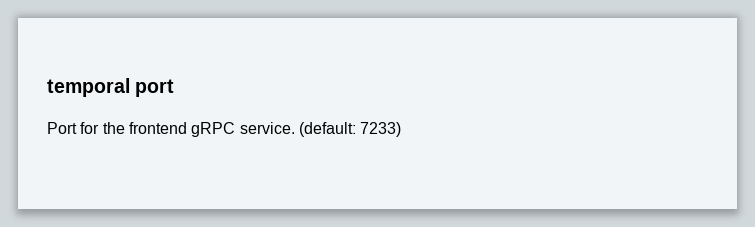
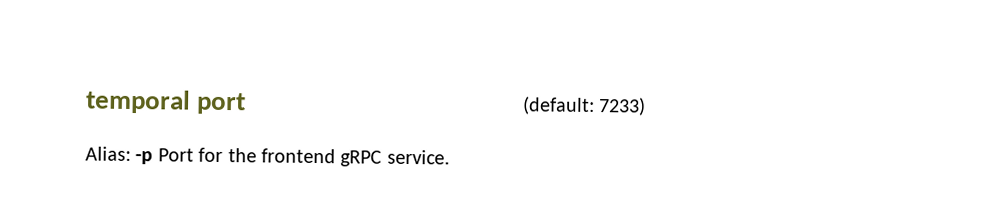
- Port for the frontend gRPC service.
+ Alias: -p Port for the frontend gRPC service.

